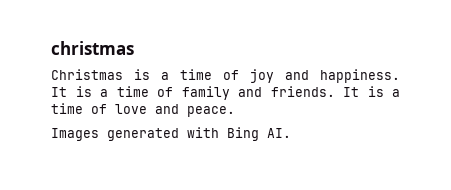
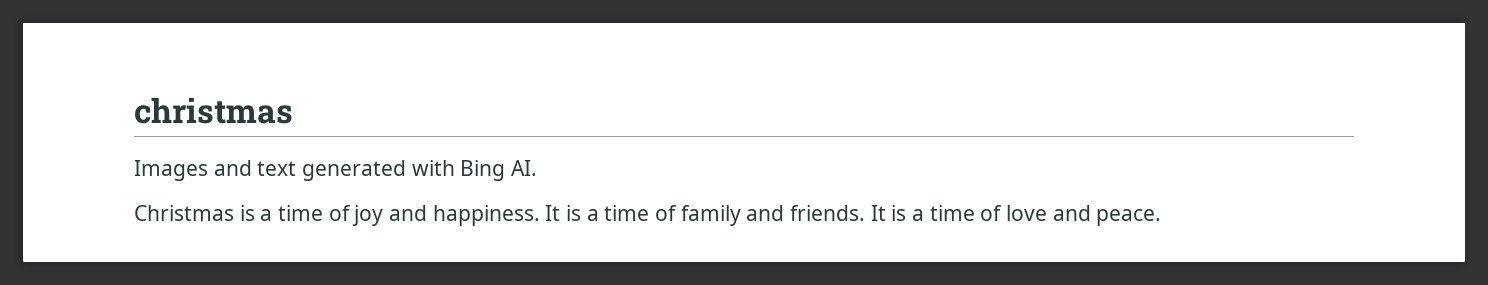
+ Images and text generated with Bing AI.
- Images generated with Bing AI.

